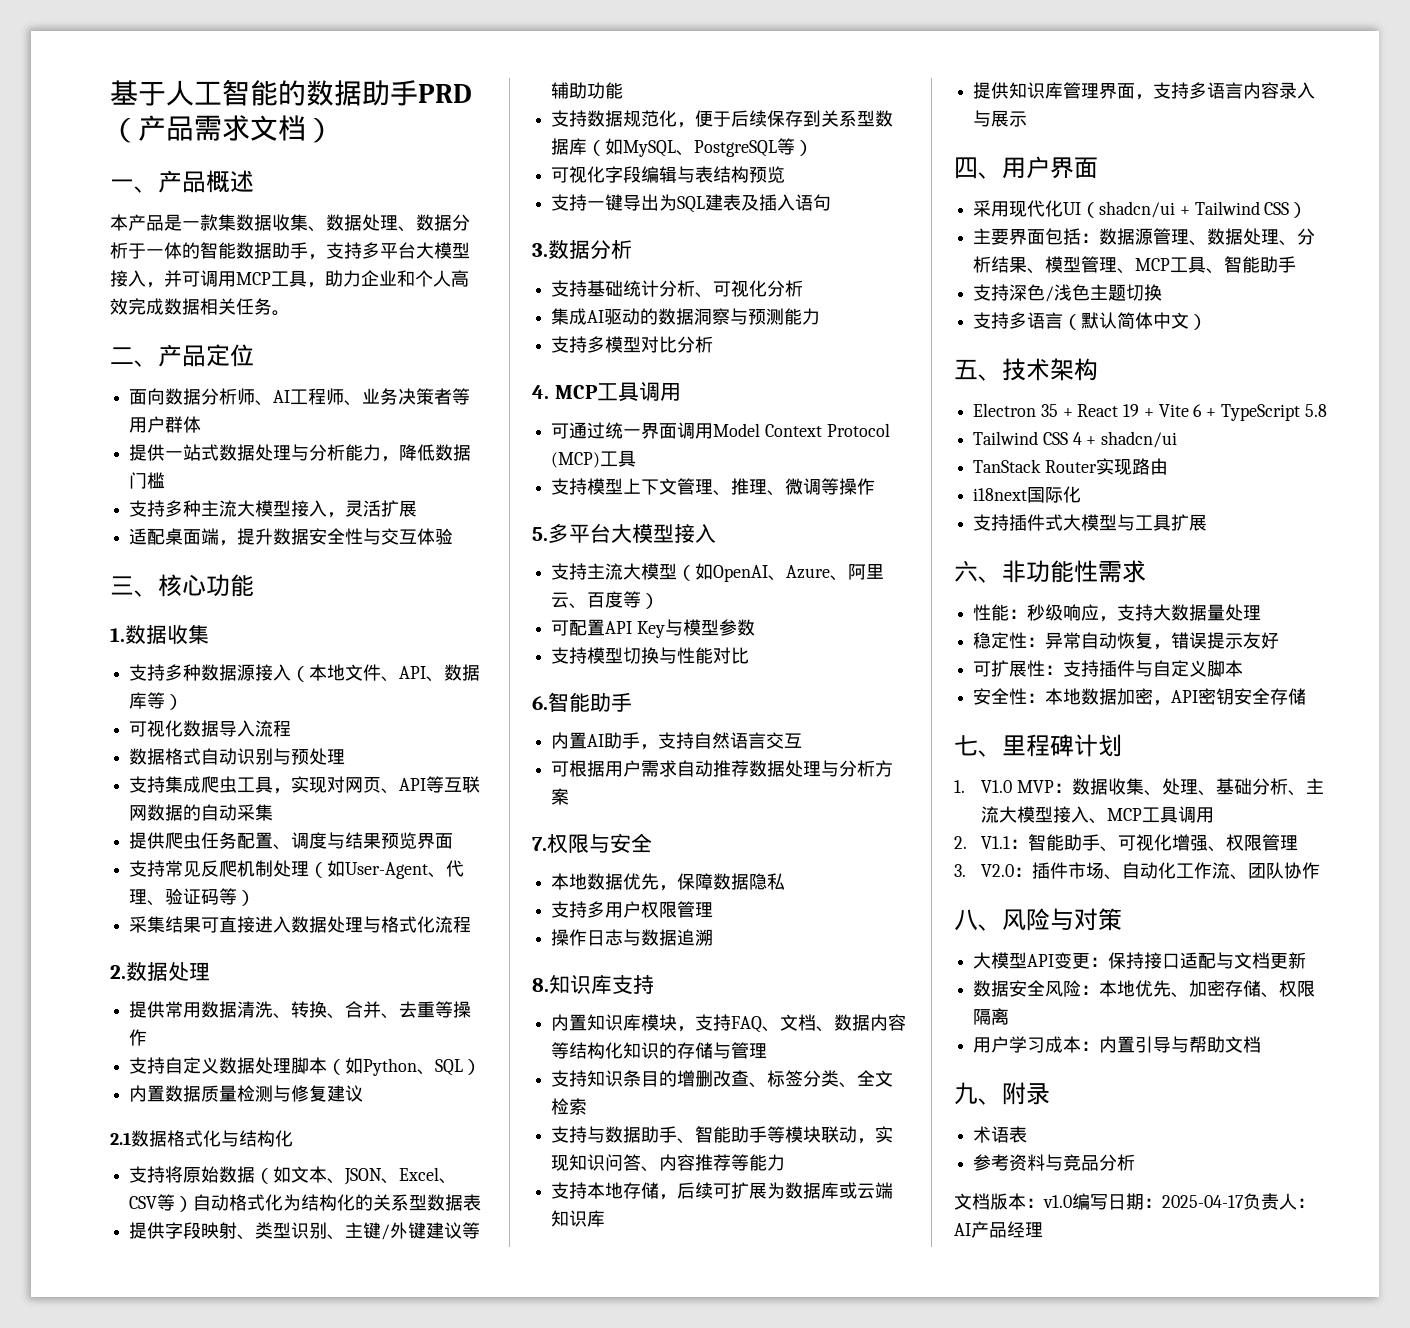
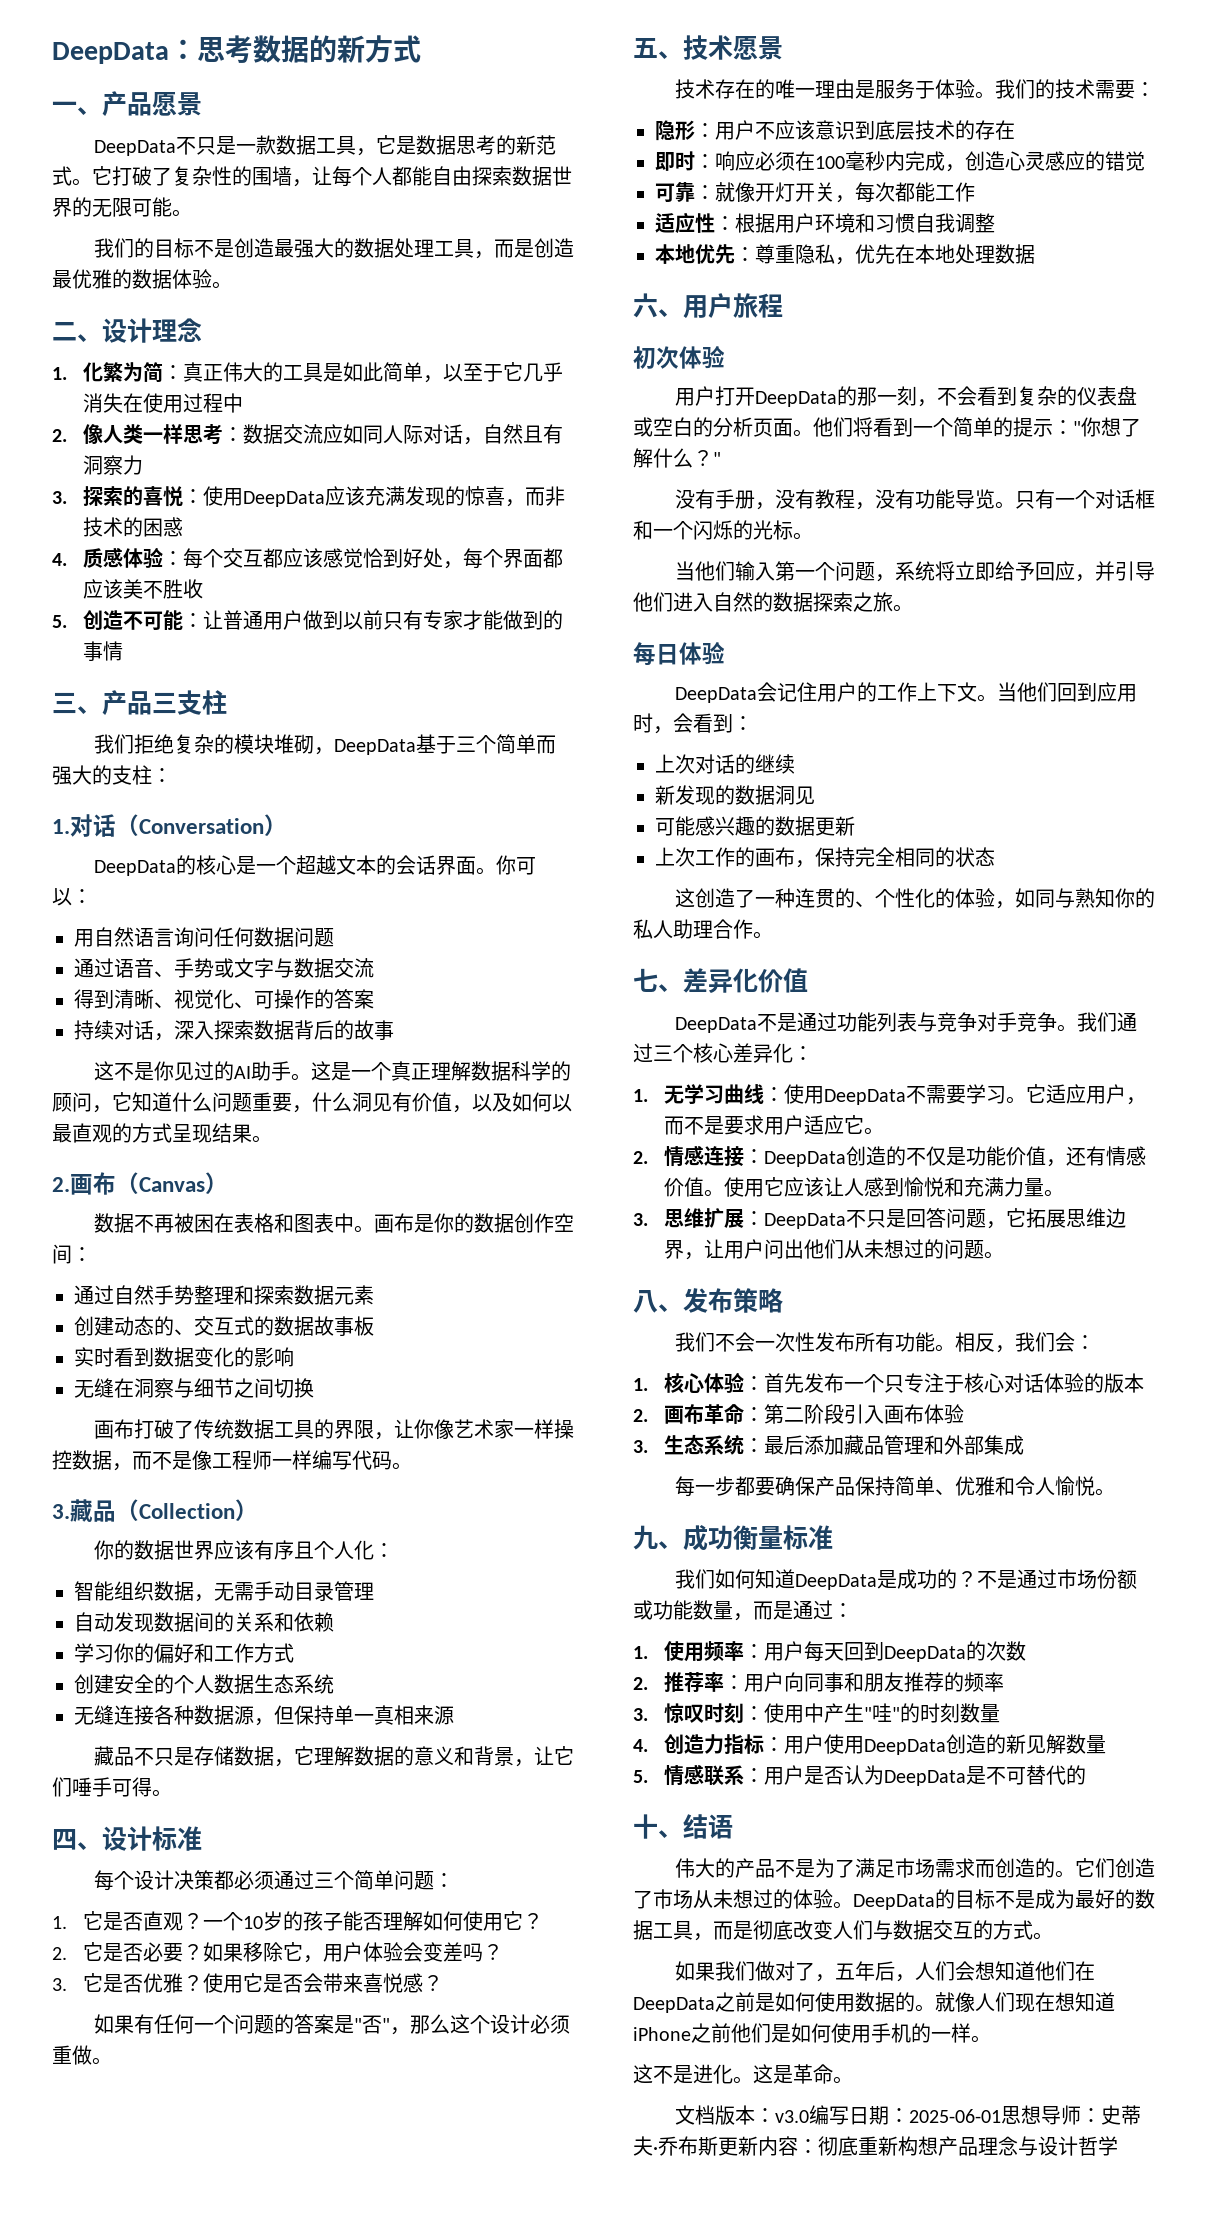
- 基于人工智能的数据助手PRD（产品需求文档）
- 一、产品概述
- 本产品是一款集数据收集、数据处理、数据分析于一体的智能数据助手，支持多平台大模型接入，并可调用MCP工具，助力企业和个人高效完成数据相关任务。
- 二、产品定位
- 面向数据分析师、AI工程师、业务决策者等用户群体
- 提供一站式数据处理与分析能力，降低数据门槛
- 支持多种主流大模型接入，灵活扩展
- 适配桌面端，提升数据安全性与交互体验
- 三、核心功能
- 1.数据收集
- 支持多种数据源接入（本地文件、API、数据库等）
- 可视化数据导入流程
- 数据格式自动识别与预处理
- 支持集成爬虫工具，实现对网页、API等互联网数据的自动采集
- 提供爬虫任务配置、调度与结果预览界面
- 支持常见反爬机制处理（如User-Agent、代理、验证码等）
- 采集结果可直接进入数据处理与格式化流程
- 2.数据处理
- 提供常用数据清洗、转换、合并、去重等操作
- 支持自定义数据处理脚本（如Python、SQL）
- 内置数据质量检测与修复建议
- 2.1数据格式化与结构化
- 支持将原始数据（如文本、JSON、Excel、CSV等）自动格式化为结构化的关系型数据表
- 提供字段映射、类型识别、主键/外键建议等辅助功能
- 支持数据规范化，便于后续保存到关系型数据库（如MySQL、PostgreSQL等）
- 可视化字段编辑与表结构预览
- 支持一键导出为SQL建表及插入语句
- 3.数据分析
- 支持基础统计分析、可视化分析
- 集成AI驱动的数据洞察与预测能力
- 支持多模型对比分析
- 4. MCP工具调用
- 可通过统一界面调用Model Context Protocol (MCP)工具
- 支持模型上下文管理、推理、微调等操作
- 5.多平台大模型接入
- 支持主流大模型（如OpenAI、Azure、阿里云、百度等）
- 可配置API Key与模型参数
- 支持模型切换与性能对比
- 6.智能助手
- 内置AI助手，支持自然语言交互
- 可根据用户需求自动推荐数据处理与分析方案
- 7.权限与安全
- 本地数据优先，保障数据隐私
- 支持多用户权限管理
- 操作日志与数据追溯
- 8.知识库支持
- 内置知识库模块，支持FAQ、文档、数据内容等结构化知识的存储与管理
- 支持知识条目的增删改查、标签分类、全文检索
- 支持与数据助手、智能助手等模块联动，实现知识问答、内容推荐等能力
- 支持本地存储，后续可扩展为数据库或云端知识库
- 提供知识库管理界面，支持多语言内容录入与展示
- 四、用户界面
- 采用现代化UI（shadcn/ui + Tailwind CSS）
- 主要界面包括：数据源管理、数据处理、分析结果、模型管理、MCP工具、智能助手
- 支持深色/浅色主题切换
- 支持多语言（默认简体中文）
- 五、技术架构
- Electron 35 + React 19 + Vite 6 + TypeScript 5.8
- Tailwind CSS 4 + shadcn/ui
- TanStack Router实现路由
- i18next国际化
- 支持插件式大模型与工具扩展
- 六、非功能性需求
- 性能：秒级响应，支持大数据量处理
- 稳定性：异常自动恢复，错误提示友好
- 可扩展性：支持插件与自定义脚本
- 安全性：本地数据加密，API密钥安全存储
- 七、里程碑计划
- 1. V1.0 MVP：数据收集、处理、基础分析、主流大模型接入、MCP工具调用
- 2. V1.1：智能助手、可视化增强、权限管理
- 3. V2.0：插件市场、自动化工作流、团队协作
- 八、风险与对策
- 大模型API变更：保持接口适配与文档更新
- 数据安全风险：本地优先、加密存储、权限隔离
- 用户学习成本：内置引导与帮助文档
- 九、附录
- 术语表
- 参考资料与竞品分析
+ DeepData：思考数据的新方式
+ 一、产品愿景
+ DeepData不只是一款数据工具，它是数据思考的新范式。它打破了复杂性的围墙，让每个人都能自由探索数据世界的无限可能。
+ 我们的目标不是创造最强大的数据处理工具，而是创造最优雅的数据体验。
+ 二、设计理念
+ 1.化繁为简：真正伟大的工具是如此简单，以至于它几乎消失在使用过程中
+ 2.像人类一样思考：数据交流应如同人际对话，自然且有洞察力
+ 3.探索的喜悦：使用DeepData应该充满发现的惊喜，而非技术的困惑
+ 4.质感体验：每个交互都应该感觉恰到好处，每个界面都应该美不胜收
+ 5.创造不可能：让普通用户做到以前只有专家才能做到的事情
+ 三、产品三支柱
+ 我们拒绝复杂的模块堆砌，DeepData基于三个简单而强大的支柱：
+ 1.对话（Conversation）
+ DeepData的核心是一个超越文本的会话界面。你可以：
+ 用自然语言询问任何数据问题
+ 通过语音、手势或文字与数据交流
+ 得到清晰、视觉化、可操作的答案
+ 持续对话，深入探索数据背后的故事
+ 这不是你见过的AI助手。这是一个真正理解数据科学的顾问，它知道什么问题重要，什么洞见有价值，以及如何以最直观的方式呈现结果。
+ 2.画布（Canvas）
+ 数据不再被困在表格和图表中。画布是你的数据创作空间：
+ 通过自然手势整理和探索数据元素
+ 创建动态的、交互式的数据故事板
+ 实时看到数据变化的影响
+ 无缝在洞察与细节之间切换
+ 画布打破了传统数据工具的界限，让你像艺术家一样操控数据，而不是像工程师一样编写代码。
+ 3.藏品（Collection）
+ 你的数据世界应该有序且个人化：
+ 智能组织数据，无需手动目录管理
+ 自动发现数据间的关系和依赖
+ 学习你的偏好和工作方式
+ 创建安全的个人数据生态系统
+ 无缝连接各种数据源，但保持单一真相来源
+ 藏品不只是存储数据，它理解数据的意义和背景，让它们唾手可得。
+ 四、设计标准
+ 每个设计决策都必须通过三个简单问题：
+ 1.它是否直观？一个10岁的孩子能否理解如何使用它？
+ 2.它是否必要？如果移除它，用户体验会变差吗？
+ 3.它是否优雅？使用它是否会带来喜悦感？
+ 如果有任何一个问题的答案是"否"，那么这个设计必须重做。
+ 五、技术愿景
+ 技术存在的唯一理由是服务于体验。我们的技术需要：
+ 隐形：用户不应该意识到底层技术的存在
+ 即时：响应必须在100毫秒内完成，创造心灵感应的错觉
+ 可靠：就像开灯开关，每次都能工作
+ 适应性：根据用户环境和习惯自我调整
+ 本地优先：尊重隐私，优先在本地处理数据
+ 六、用户旅程
+ 初次体验
+ 用户打开DeepData的那一刻，不会看到复杂的仪表盘或空白的分析页面。他们将看到一个简单的提示："你想了解什么？"
+ 没有手册，没有教程，没有功能导览。只有一个对话框和一个闪烁的光标。
+ 当他们输入第一个问题，系统将立即给予回应，并引导他们进入自然的数据探索之旅。
+ 每日体验
+ DeepData会记住用户的工作上下文。当他们回到应用时，会看到：
+ 上次对话的继续
+ 新发现的数据洞见
+ 可能感兴趣的数据更新
+ 上次工作的画布，保持完全相同的状态
+ 这创造了一种连贯的、个性化的体验，如同与熟知你的私人助理合作。
+ 七、差异化价值
+ DeepData不是通过功能列表与竞争对手竞争。我们通过三个核心差异化：
+ 1.无学习曲线：使用DeepData不需要学习。它适应用户，而不是要求用户适应它。
+ 2.情感连接：DeepData创造的不仅是功能价值，还有情感价值。使用它应该让人感到愉悦和充满力量。
+ 3.思维扩展：DeepData不只是回答问题，它拓展思维边界，让用户问出他们从未想过的问题。
+ 八、发布策略
+ 我们不会一次性发布所有功能。相反，我们会：
+ 1.核心体验：首先发布一个只专注于核心对话体验的版本
+ 2.画布革命：第二阶段引入画布体验
+ 3.生态系统：最后添加藏品管理和外部集成
+ 每一步都要确保产品保持简单、优雅和令人愉悦。
+ 九、成功衡量标准
+ 我们如何知道DeepData是成功的？不是通过市场份额或功能数量，而是通过：
+ 1.使用频率：用户每天回到DeepData的次数
+ 2.推荐率：用户向同事和朋友推荐的频率
+ 3.惊叹时刻：使用中产生"哇"的时刻数量
+ 4.创造力指标：用户使用DeepData创造的新见解数量
+ 5.情感联系：用户是否认为DeepData是不可替代的
+ 十、结语
+ 伟大的产品不是为了满足市场需求而创造的。它们创造了市场从未想过的体验。DeepData的目标不是成为最好的数据工具，而是彻底改变人们与数据交互的方式。
+ 如果我们做对了，五年后，人们会想知道他们在DeepData之前是如何使用数据的。就像人们现在想知道iPhone之前他们是如何使用手机的一样。
+ 这不是进化。这是革命。
- 文档版本：v1.0编写日期：2025-04-17负责人：AI产品经理
+ 文档版本：v3.0编写日期：2025-06-01思想导师：史蒂夫·乔布斯更新内容：彻底重新构想产品理念与设计哲学

